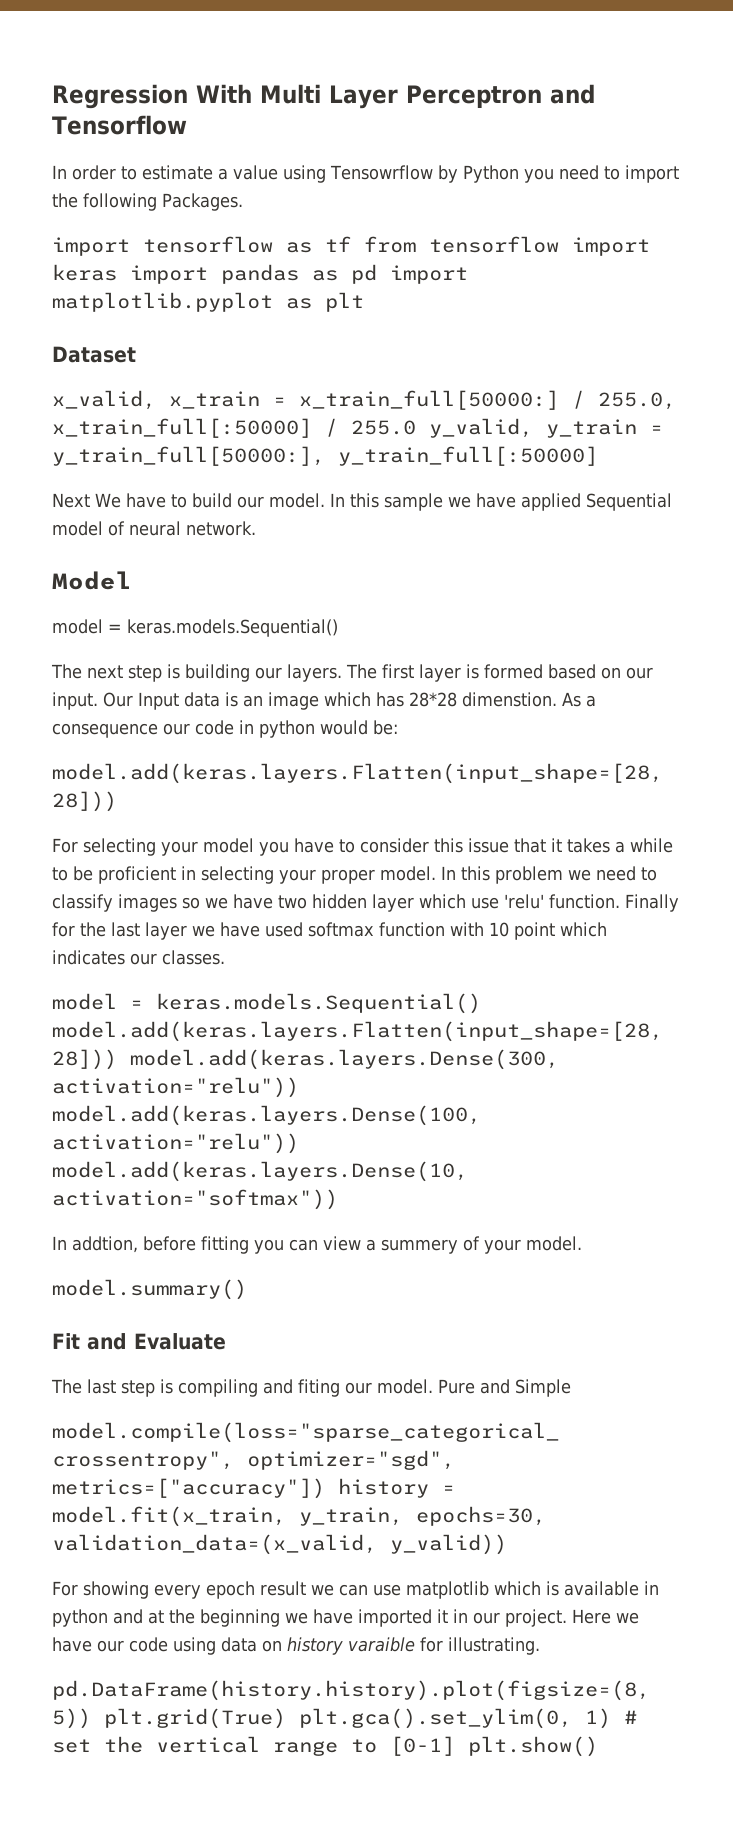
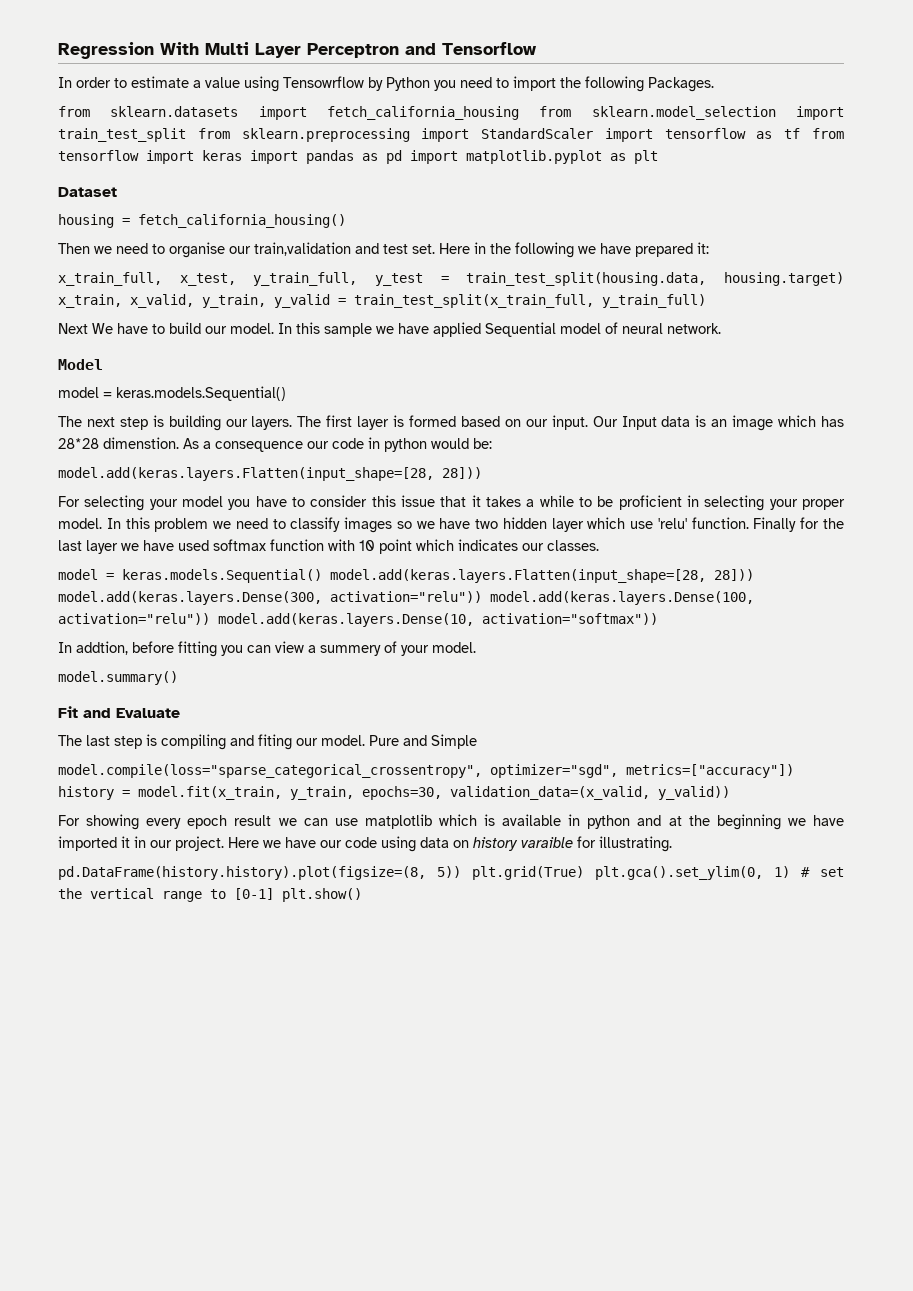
- import tensorflow as tf from tensorflow import keras import pandas as pd import matplotlib.pyplot as plt
+ from sklearn.datasets import fetch_california_housing from sklearn.model_selection import train_test_split from sklearn.preprocessing import StandardScaler import tensorflow as tf from tensorflow import keras import pandas as pd import matplotlib.pyplot as plt
- x_valid, x_train = x_train_full[50000:] / 255.0, x_train_full[:50000] / 255.0 y_valid, y_train = y_train_full[50000:], y_train_full[:50000]
+ housing = fetch_california_housing()
+ Then we need to organise our train,validation and test set. Here in the following we have prepared it:
+ x_train_full, x_test, y_train_full, y_test = train_test_split(housing.data, housing.target) x_train, x_valid, y_train, y_valid = train_test_split(x_train_full, y_train_full)

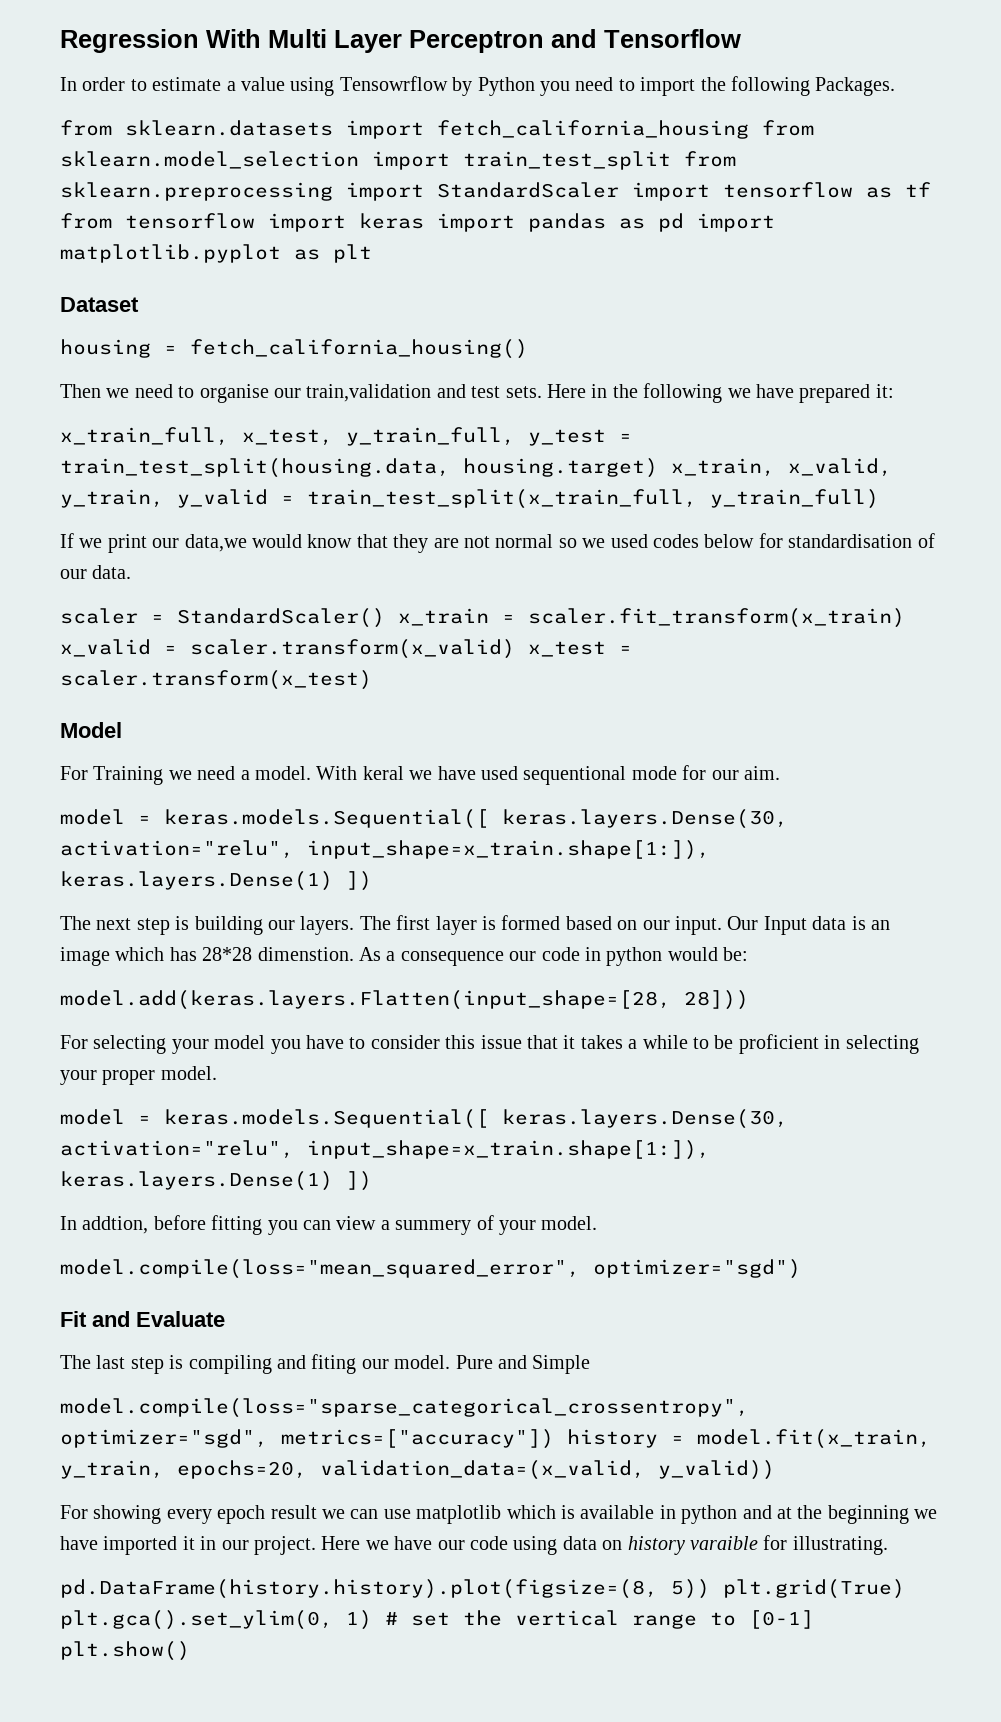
- Then we need to organise our train,validation and test set.
+ Then we need to organise our train,validation and test sets.
- Next We have to build our model. In this sample we have applied Sequential model of neural network.
+ If we print our data,we would know that they are not normal so we used codes below for standardisation of our data.
+ scaler = StandardScaler() x_train = scaler.fit_transform(x_train) x_valid = scaler.transform(x_valid) x_test = scaler.transform(x_test)
  Model
- model = keras.models.Sequential()
+ For Training we need a model. With keral we have used sequentional mode for our aim.
+ model = keras.models.Sequential([ keras.layers.Dense(30, activation="relu", input_shape=x_train.shape[1:]), keras.layers.Dense(1) ])
- For selecting your model you have to consider this issue that it takes a while to be proficient in selecting your proper model. In this problem we need to classify images so we have two hidden layer which use 'relu' function. Finally for the last layer we have used softmax function with 10 point which indicates our classes.
- model = keras.models.Sequential() model.add(keras.layers.Flatten(input_shape=[28, 28])) model.add(keras.layers.Dense(300, activation="relu")) model.add(keras.layers.Dense(100, activation="relu")) model.add(keras.layers.Dense(10, activation="softmax"))
+ For selecting your model you have to consider this issue that it takes a while to be proficient in selecting your proper model.
+ model = keras.models.Sequential([ keras.layers.Dense(30, activation="relu", input_shape=x_train.shape[1:]), keras.layers.Dense(1) ])
- model.summary()
+ model.compile(loss="mean_squared_error", optimizer="sgd")
- model.compile(loss="sparse_categorical_crossentropy", optimizer="sgd", metrics=["accuracy"]) history = model.fit(x_train, y_train, epochs=30, validation_data=(x_valid, y_valid))
+ model.compile(loss="sparse_categorical_crossentropy", optimizer="sgd", metrics=["accuracy"]) history = model.fit(x_train, y_train, epochs=20, validation_data=(x_valid, y_valid))

